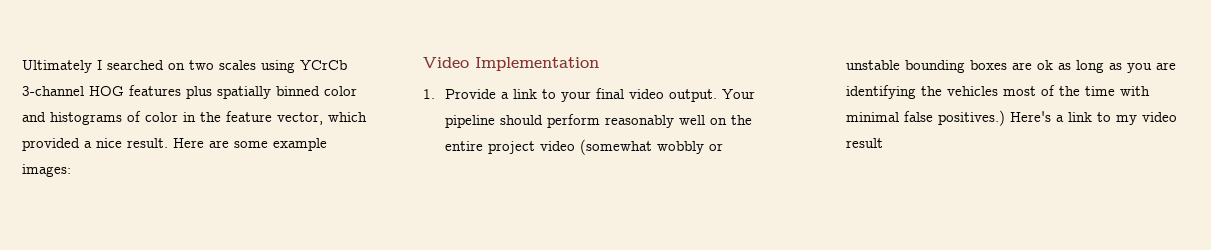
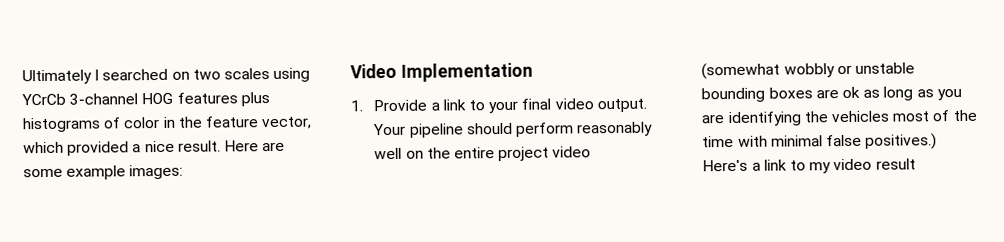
- Ultimately I searched on two scales using YCrCb 3-channel HOG features plus spatially binned color and histograms of color in the feature vector, which provided a nice result.
+ Ultimately I searched on two scales using YCrCb 3-channel HOG features plus histograms of color in the feature vector, which provided a nice result.

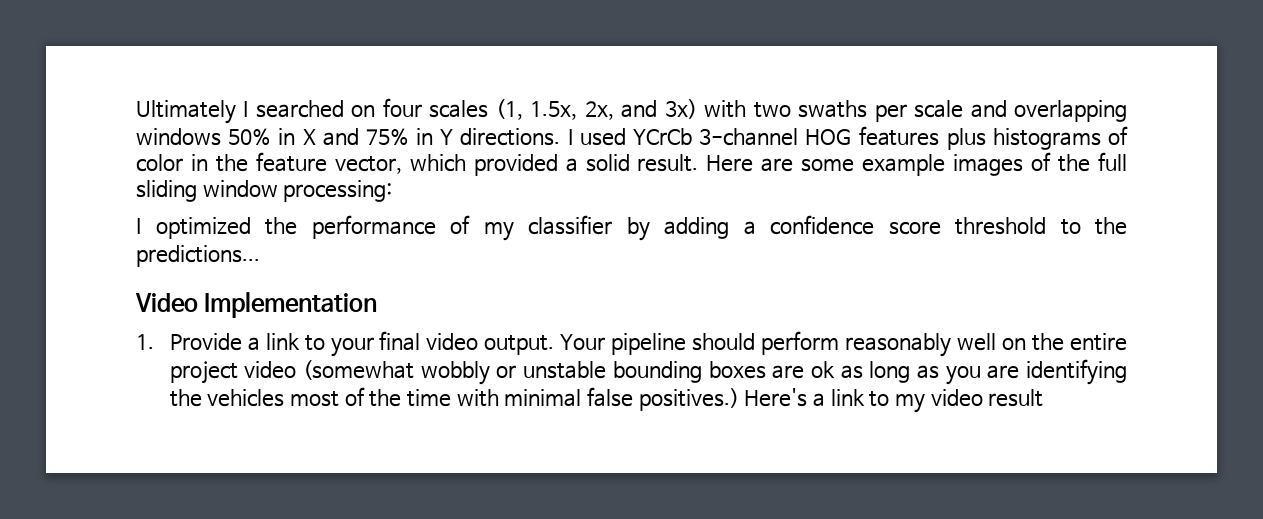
- Ultimately I searched on two scales using YCrCb 3-channel HOG features plus histograms of color in the feature vector, which provided a nice result.
+ Ultimately I searched on four scales (1, 1.5x, 2x, and 3x) with two swaths per scale and overlapping windows 50% in X and 75% in Y directions. I used YCrCb 3-channel HOG features plus histograms of color in the feature vector, which provided a solid result.
- Here are some example images:
+ Here are some example images of the full sliding window processing:
+ I optimized the performance of my classifier by adding a confidence score threshold to the predictions...

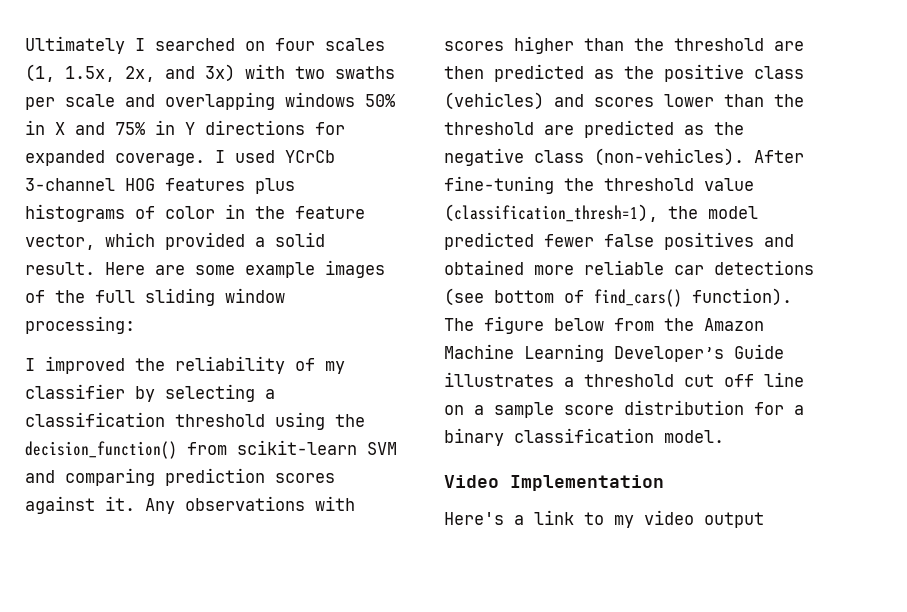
- Ultimately I searched on four scales (1, 1.5x, 2x, and 3x) with two swaths per scale and overlapping windows 50% in X and 75% in Y directions.
+ Ultimately I searched on four scales (1, 1.5x, 2x, and 3x) with two swaths per scale and overlapping windows 50% in X and 75% in Y directions for expanded coverage.
- I optimized the performance of my classifier by adding a confidence score threshold to the predictions...
+ I improved the reliability of my classifier by selecting a classification threshold using the decision_function() from scikit-learn SVM and comparing prediction scores against it. Any observations with scores higher than the threshold are then predicted as the positive class (vehicles) and scores lower than the threshold are predicted as the negative class (non-vehicles). After fine-tuning the threshold value (classification_thresh=1), the model predicted fewer false positives and obtained more reliable car detections (see bottom of find_cars() function). The figure below from the Amazon Machine Learning Developer’s Guide illustrates a threshold cut off line on a sample score distribution for a binary classification model.
  Video Implementation
- 1. Provide a link to your final video output. Your pipeline should perform reasonably well on the entire project video (somewhat wobbly or unstable bounding boxes are ok as long as you are identifying the vehicles most of the time with minimal false positives.) Here's a link to my video result
+ Here's a link to my video output

